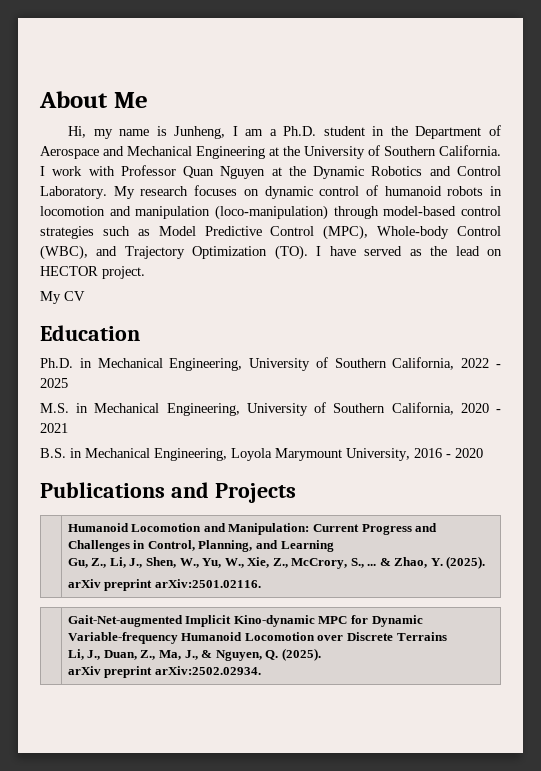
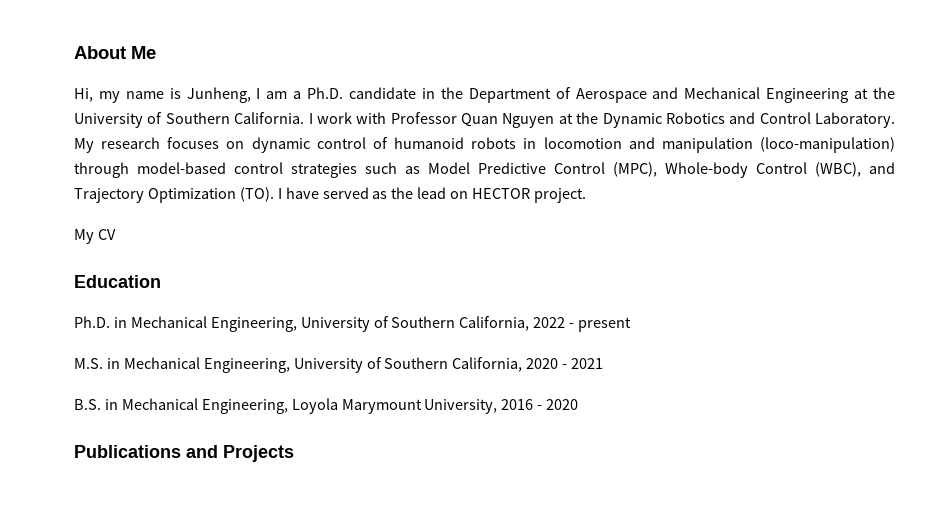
- Hi, my name is Junheng, I am a Ph.D. student in the Department of Aerospace and Mechanical Engineering at the University of Southern California.
+ Hi, my name is Junheng, I am a Ph.D. candidate in the Department of Aerospace and Mechanical Engineering at the University of Southern California.
- Ph.D. in Mechanical Engineering, University of Southern California, 2022 - 2025
+ Ph.D. in Mechanical Engineering, University of Southern California, 2022 - present
- | Humanoid Locomotion and Manipulation: Current Progress and Challenges in Control, Planning, and Learning
- Gu, Z., Li, J., Shen, W., Yu, W., Xie, Z., McCrory, S., ... & Zhao, Y. (2025).
- arXiv preprint arXiv:2501.02116.
- | Gait-Net-augmented Implicit Kino-dynamic MPC for Dynamic Variable-frequency Humanoid Locomotion over Discrete Terrains
- Li, J., Duan, Z., Ma, J., & Nguyen, Q. (2025).
- arXiv preprint arXiv:2502.02934.

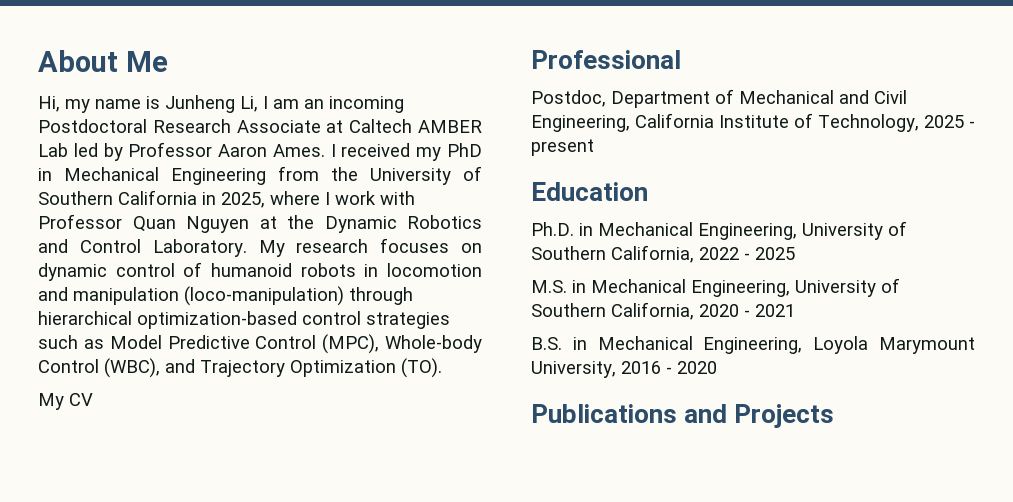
- Hi, my name is Junheng, I am a Ph.D. candidate in the Department of Aerospace and Mechanical Engineering at the University of Southern California. I work with Professor Quan Nguyen at the Dynamic Robotics and Control Laboratory.
+ Hi, my name is Junheng Li, I am an incoming Postdoctoral Research Associate at Caltech AMBER Lab led by Professor Aaron Ames. I received my PhD in Mechanical Engineering from the University of Southern California in 2025, where I work with Professor Quan Nguyen at the Dynamic Robotics and Control Laboratory.
- My research focuses on dynamic control of humanoid robots in locomotion and manipulation (loco-manipulation) through model-based control strategies such as Model Predictive Control (MPC), Whole-body Control (WBC), and Trajectory Optimization (TO). I have served as the lead on HECTOR project.
+ My research focuses on dynamic control of humanoid robots in locomotion and manipulation (loco-manipulation) through hierarchical optimization-based control strategies such as Model Predictive Control (MPC), Whole-body Control (WBC), and Trajectory Optimization (TO).
  My CV
+ Professional
+ Postdoc, Department of Mechanical and Civil Engineering, California Institute of Technology, 2025 - present
- Ph.D. in Mechanical Engineering, University of Southern California, 2022 - present
+ Ph.D. in Mechanical Engineering, University of Southern California, 2022 - 2025

